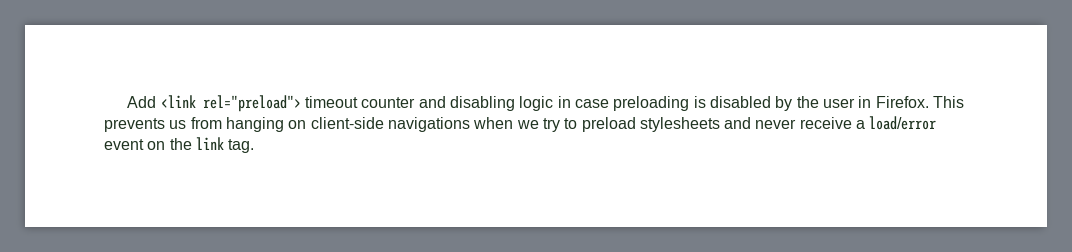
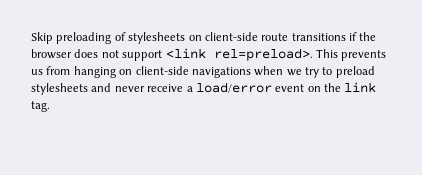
- Add <link rel="preload"> timeout counter and disabling logic in case preloading is disabled by the user in Firefox.
+ Skip preloading of stylesheets on client-side route transitions if the browser does not support <link rel=preload>.

